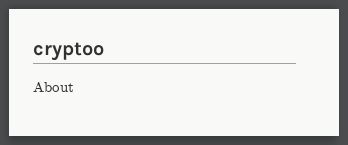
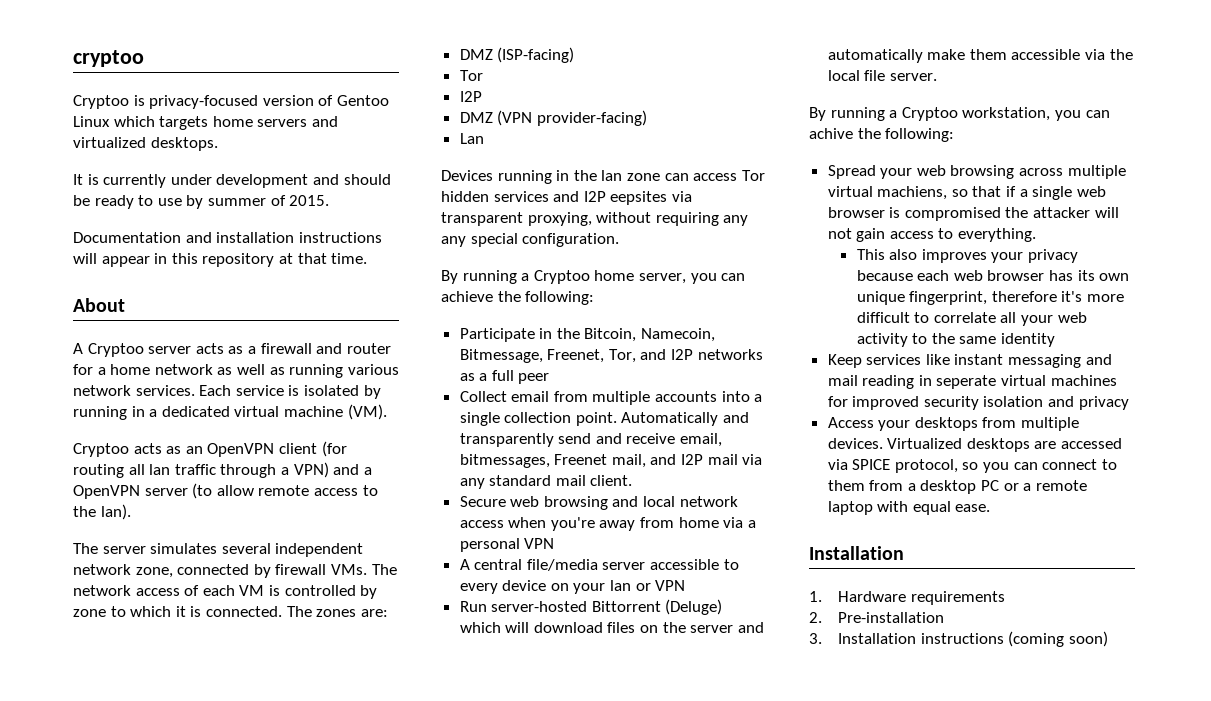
+ Cryptoo is privacy-focused version of Gentoo Linux which targets home servers and virtualized desktops.
+ It is currently under development and should be ready to use by summer of 2015.
+ Documentation and installation instructions will appear in this repository at that time.
  About
+ A Cryptoo server acts as a firewall and router for a home network as well as running various network services. Each service is isolated by running in a dedicated virtual machine (VM).
+ Cryptoo acts as an OpenVPN client (for routing all lan traffic through a VPN) and a OpenVPN server (to allow remote access to the lan).
+ The server simulates several independent network zone, connected by firewall VMs. The network access of each VM is controlled by zone to which it is connected. The zones are:
+ DMZ (ISP-facing)
+ Tor
+ I2P
+ DMZ (VPN provider-facing)
+ Lan
+ Devices running in the lan zone can access Tor hidden services and I2P eepsites via transparent proxying, without requiring any any special configuration.
+ By running a Cryptoo home server, you can achieve the following:
+ Participate in the Bitcoin, Namecoin, Bitmessage, Freenet, Tor, and I2P networks as a full peer
+ Collect email from multiple accounts into a single collection point. Automatically and transparently send and receive email, bitmessages, Freenet mail, and I2P mail via any standard mail client.
+ Secure web browsing and local network access when you're away from home via a personal VPN
+ A central file/media server accessible to every device on your lan or VPN
+ Run server-hosted Bittorrent (Deluge) which will download files on the server and automatically make them accessible via the local file server.
+ By running a Cryptoo workstation, you can achive the following:
+ Spread your web browsing across multiple virtual machiens, so that if a single web browser is compromised the attacker will not gain access to everything.
+ This also improves your privacy because each web browser has its own unique fingerprint, therefore it's more difficult to correlate all your web activity to the same identity
+ Keep services like instant messaging and mail reading in seperate virtual machines for improved security isolation and privacy
+ Access your desktops from multiple devices. Virtualized desktops are accessed via SPICE protocol, so you can connect to them from a desktop PC or a remote laptop with equal ease.
+ Installation
+ 1. Hardware requirements
+ 2. Pre-installation
+ 3. Installation instructions (coming soon)

